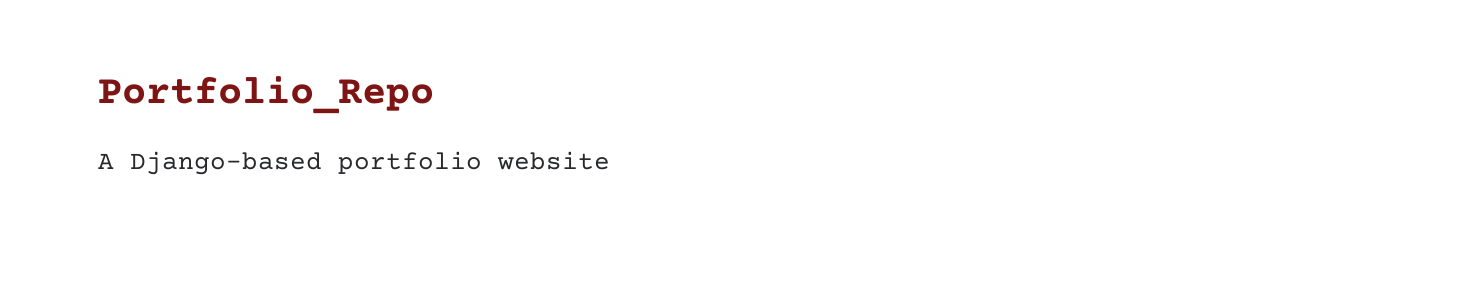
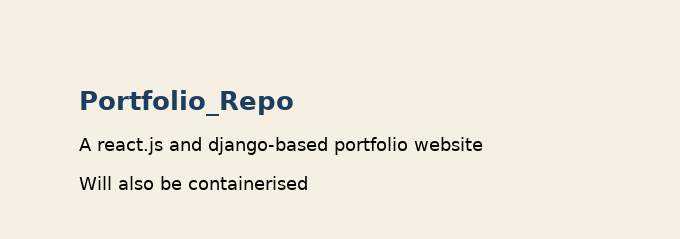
- A Django-based portfolio website
+ A react.js and django-based portfolio website
+ Will also be containerised

